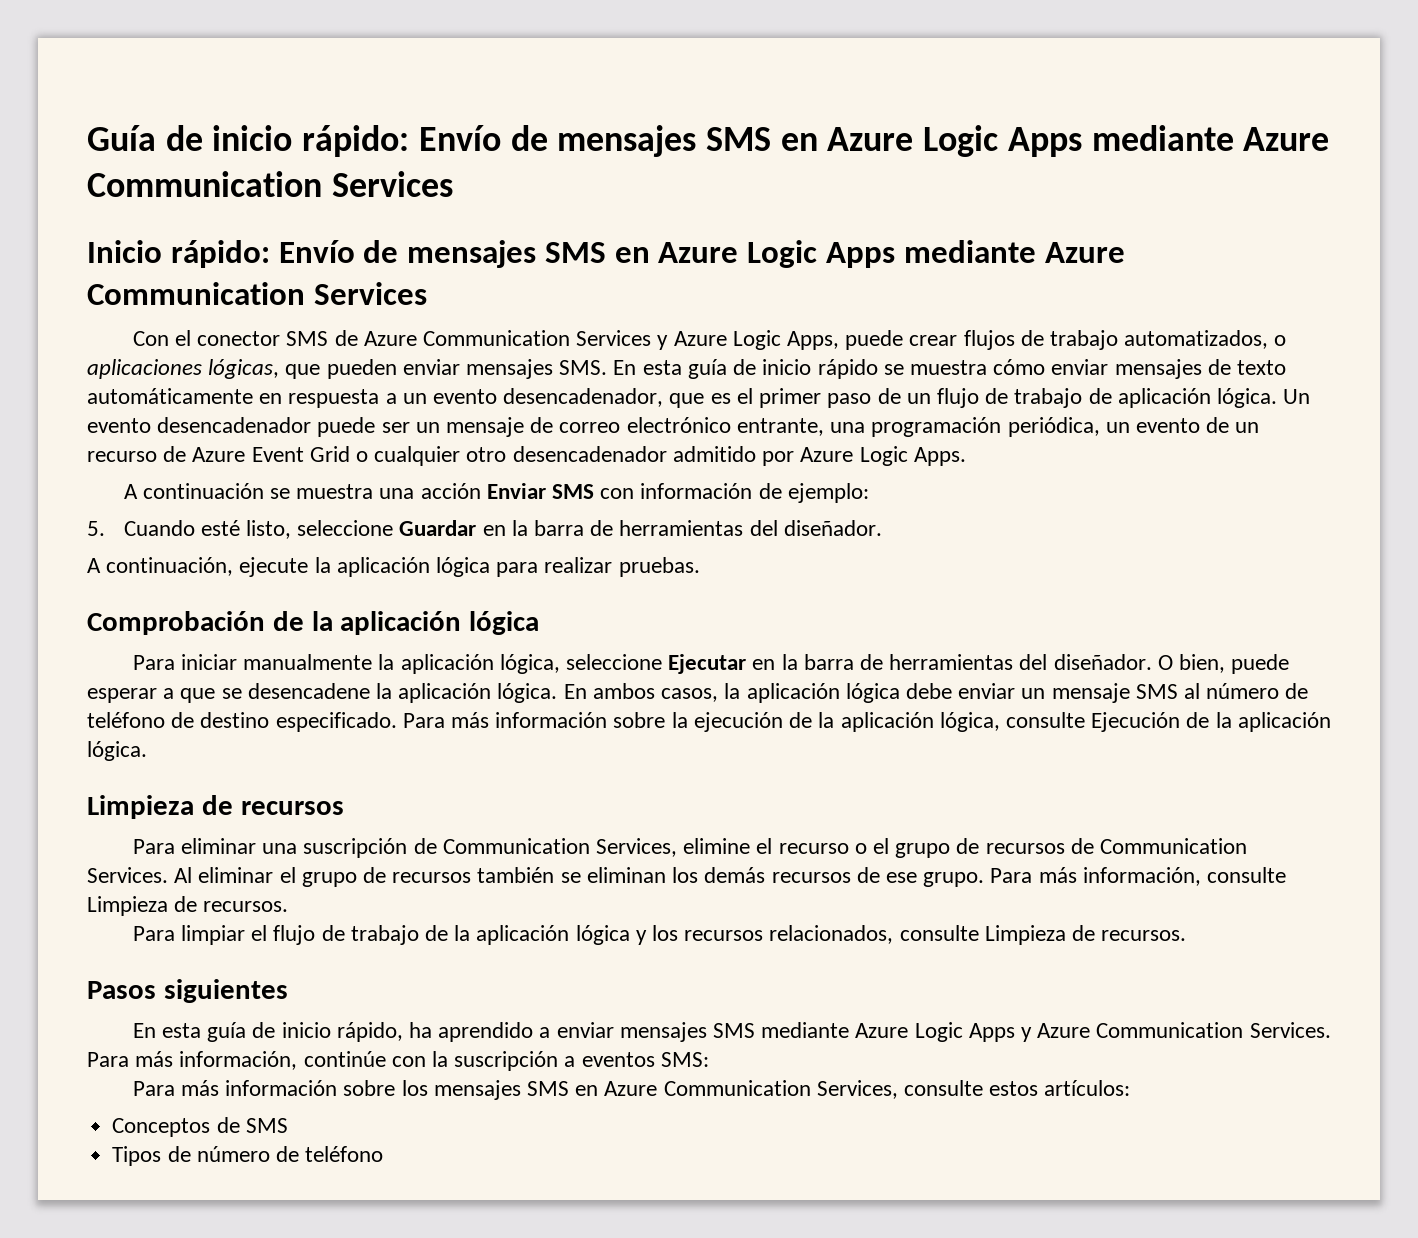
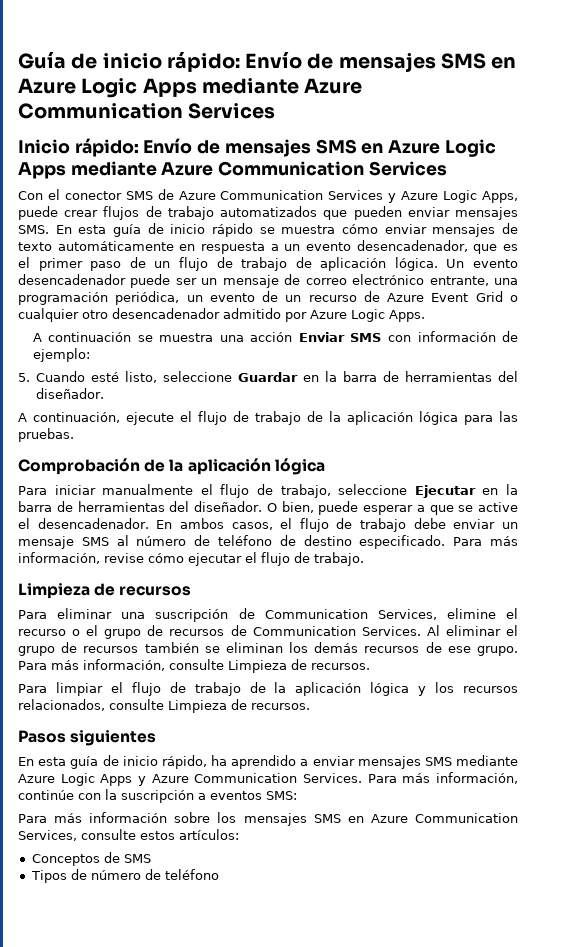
- Con el conector SMS de Azure Communication Services y Azure Logic Apps, puede crear flujos de trabajo automatizados, o aplicaciones lógicas, que pueden enviar mensajes SMS. En esta guía de inicio rápido se muestra cómo enviar mensajes de texto automáticamente en respuesta a un evento desencadenador, que es el primer paso de un flujo de trabajo de aplicación lógica.
+ Con el conector SMS de Azure Communication Services y Azure Logic Apps, puede crear flujos de trabajo automatizados que pueden enviar mensajes SMS. En esta guía de inicio rápido se muestra cómo enviar mensajes de texto automáticamente en respuesta a un evento desencadenador, que es el primer paso de un flujo de trabajo de aplicación lógica.
- A continuación, ejecute la aplicación lógica para realizar pruebas.
+ A continuación, ejecute el flujo de trabajo de la aplicación lógica para las pruebas.
- Para iniciar manualmente la aplicación lógica, seleccione Ejecutar en la barra de herramientas del diseñador.
+ Para iniciar manualmente el flujo de trabajo, seleccione Ejecutar en la barra de herramientas del diseñador.
- O bien, puede esperar a que se desencadene la aplicación lógica. En ambos casos, la aplicación lógica debe enviar un mensaje SMS al número de teléfono de destino especificado.
+ O bien, puede esperar a que se active el desencadenador. En ambos casos, el flujo de trabajo debe enviar un mensaje SMS al número de teléfono de destino especificado.
- Para más información sobre la ejecución de la aplicación lógica, consulte Ejecución de la aplicación lógica.
+ Para más información, revise cómo ejecutar el flujo de trabajo.

